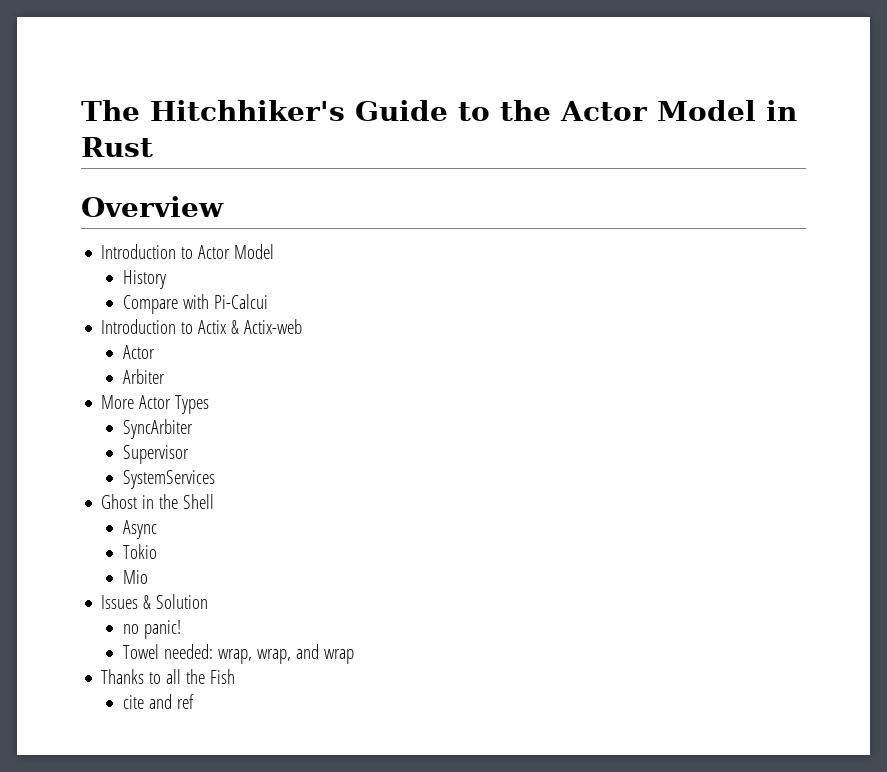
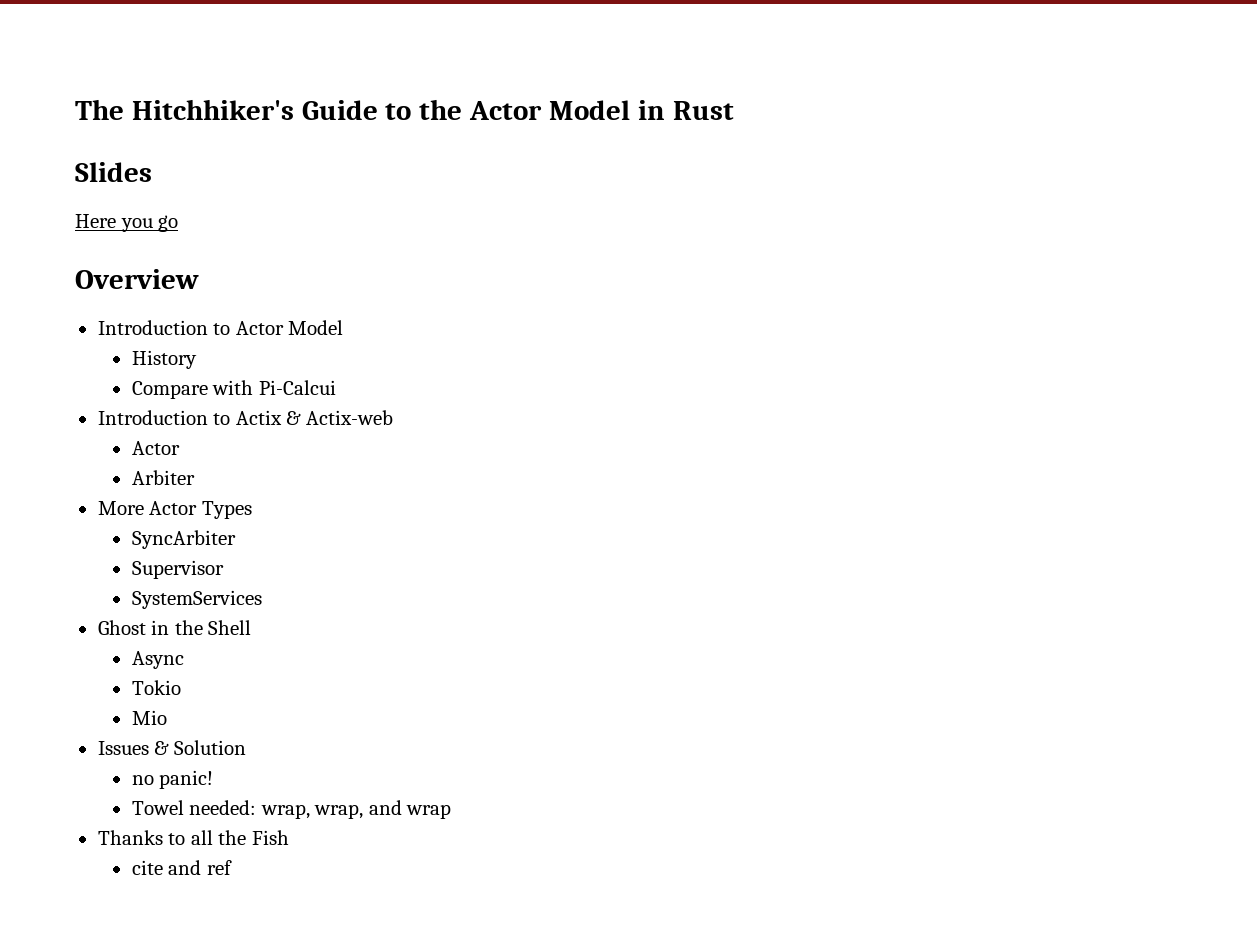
+ Slides
+ Here you go

